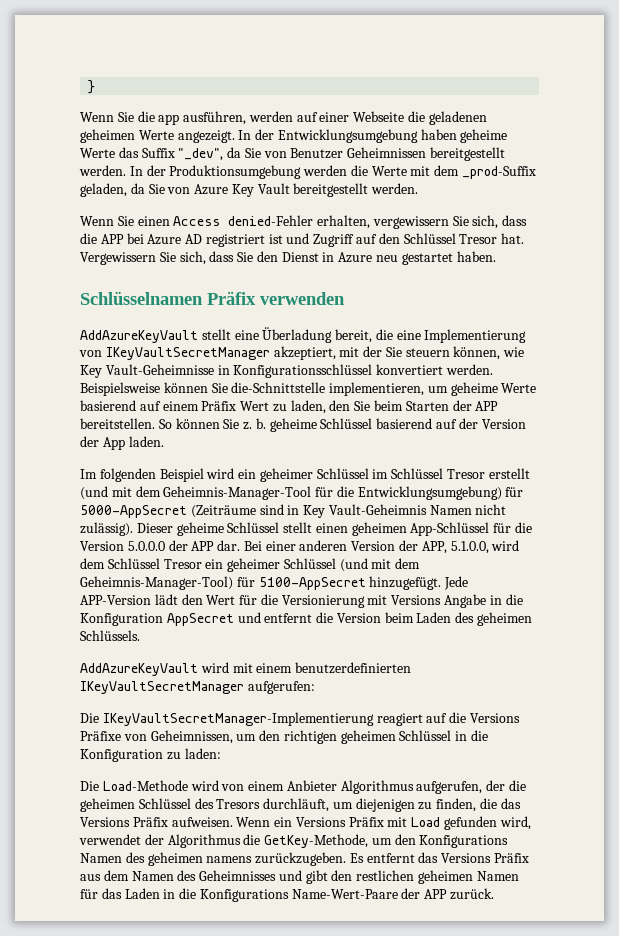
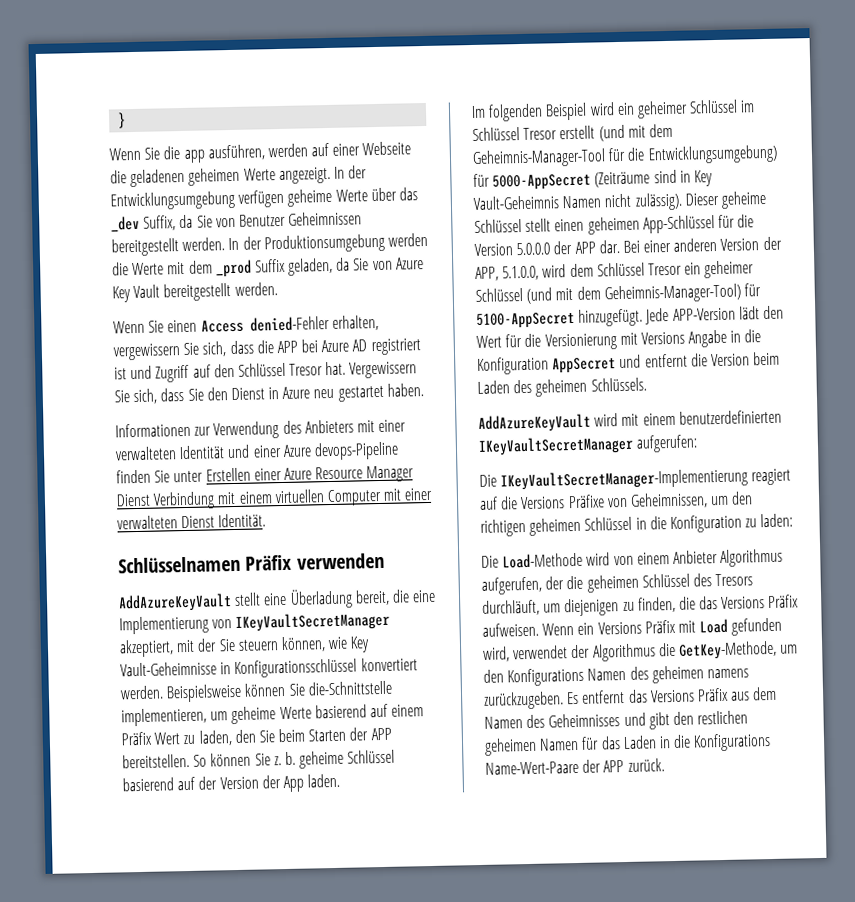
- In der Entwicklungsumgebung haben geheime Werte das Suffix "_dev", da Sie von Benutzer Geheimnissen bereitgestellt werden.
+ In der Entwicklungsumgebung verfügen geheime Werte über das _dev Suffix, da Sie von Benutzer Geheimnissen bereitgestellt werden.
- In der Produktionsumgebung werden die Werte mit dem _prod-Suffix geladen, da Sie von Azure Key Vault bereitgestellt werden.
+ In der Produktionsumgebung werden die Werte mit dem _prod Suffix geladen, da Sie von Azure Key Vault bereitgestellt werden.
+ Informationen zur Verwendung des Anbieters mit einer verwalteten Identität und einer Azure devops-Pipeline finden Sie unter Erstellen einer Azure Resource Manager Dienst Verbindung mit einem virtuellen Computer mit einer verwalteten Dienst Identität.

